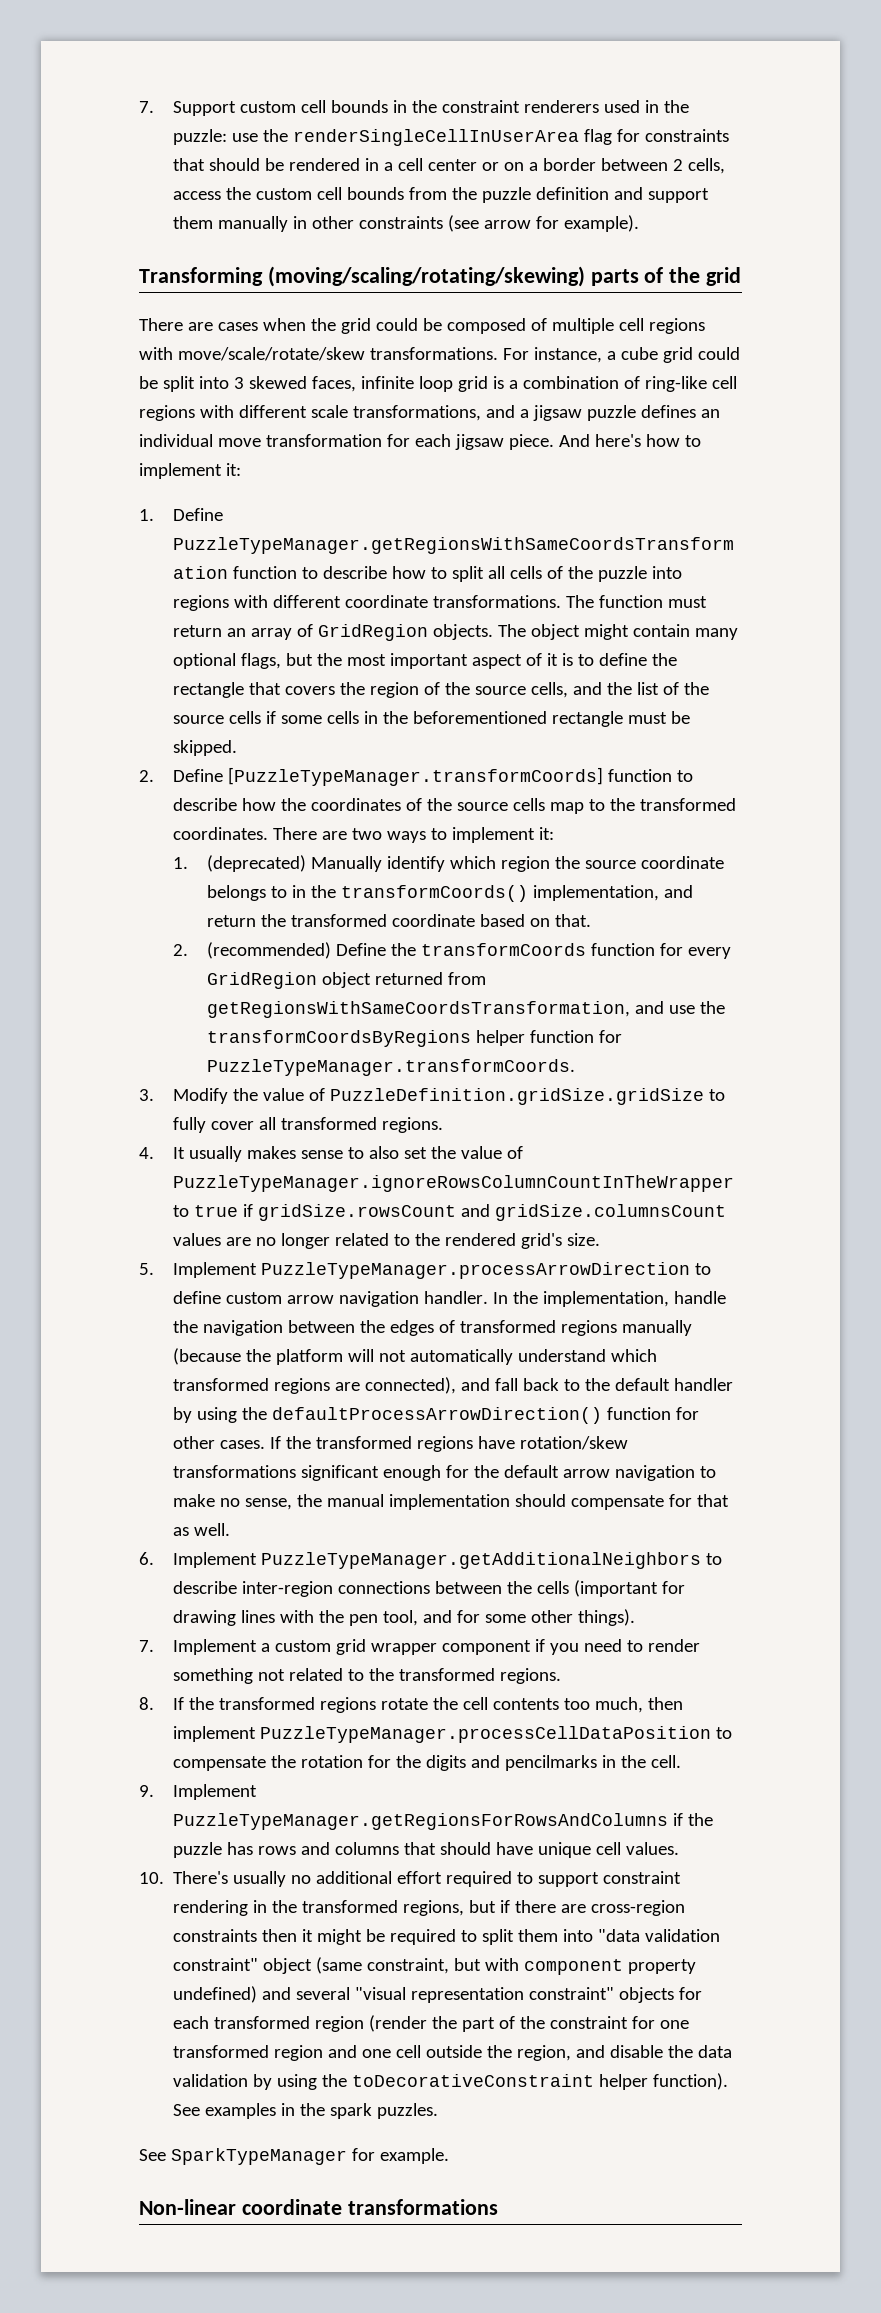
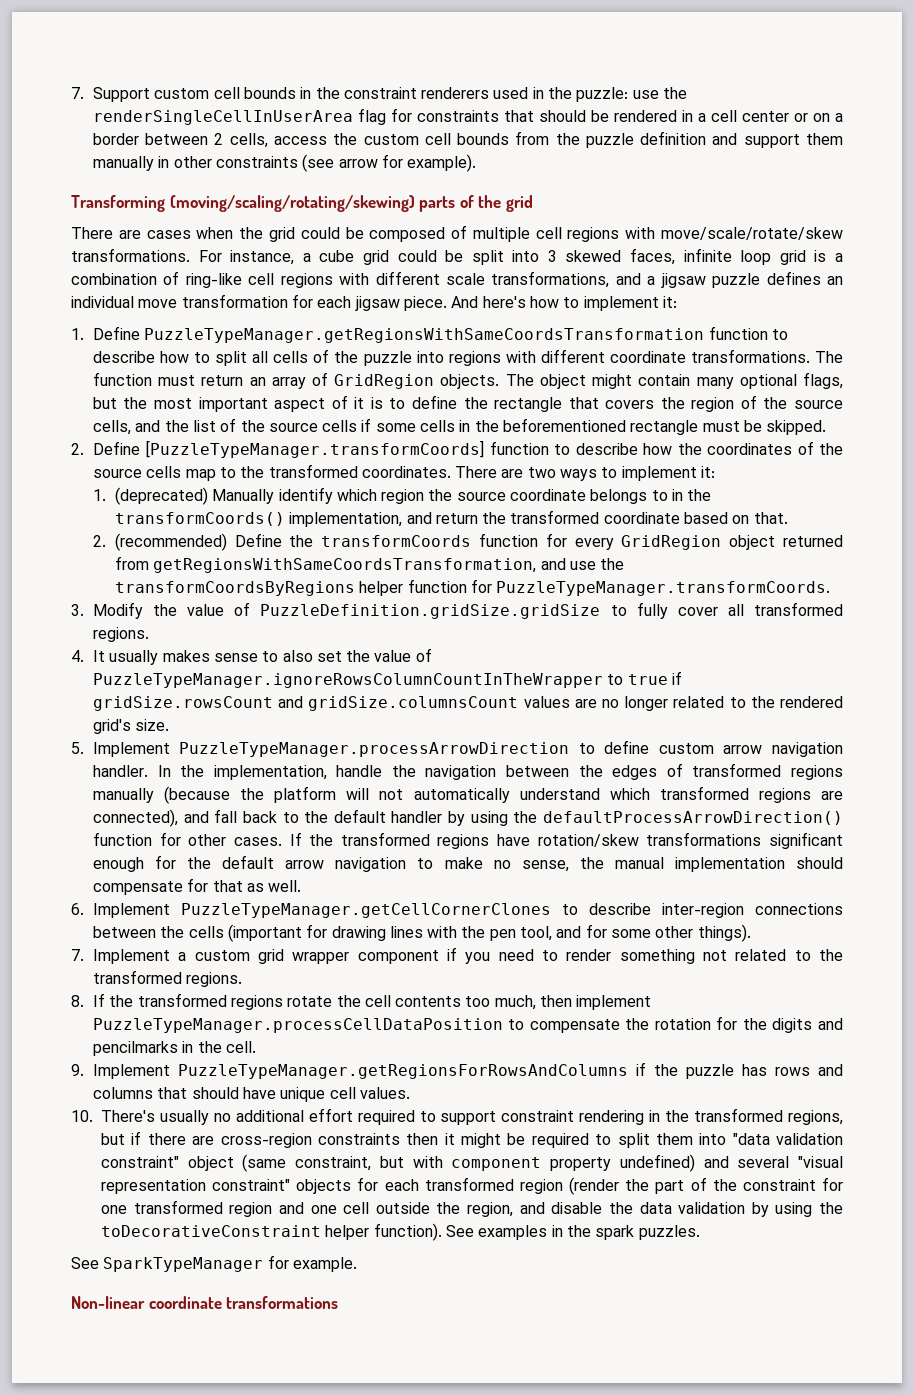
- 6. Implement PuzzleTypeManager.getAdditionalNeighbors to describe inter-region connections between the cells (important for drawing lines with the pen tool, and for some other things).
+ 6. Implement PuzzleTypeManager.getCellCornerClones to describe inter-region connections between the cells (important for drawing lines with the pen tool, and for some other things).

